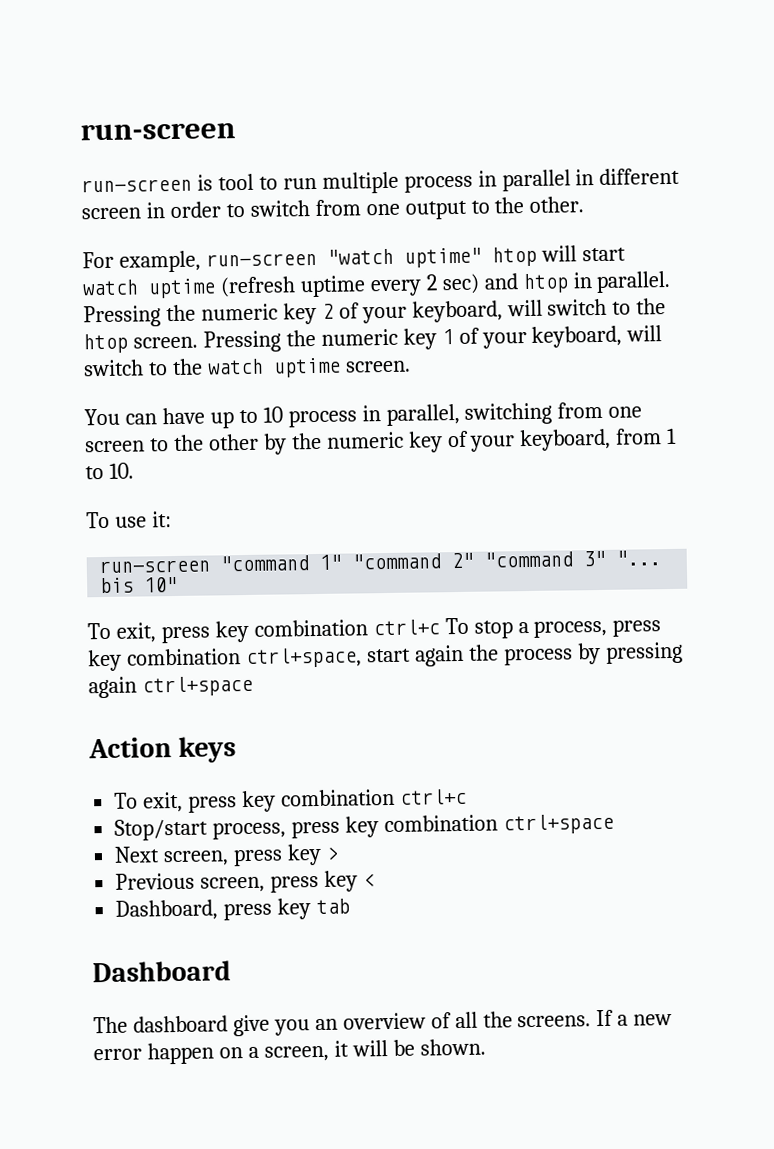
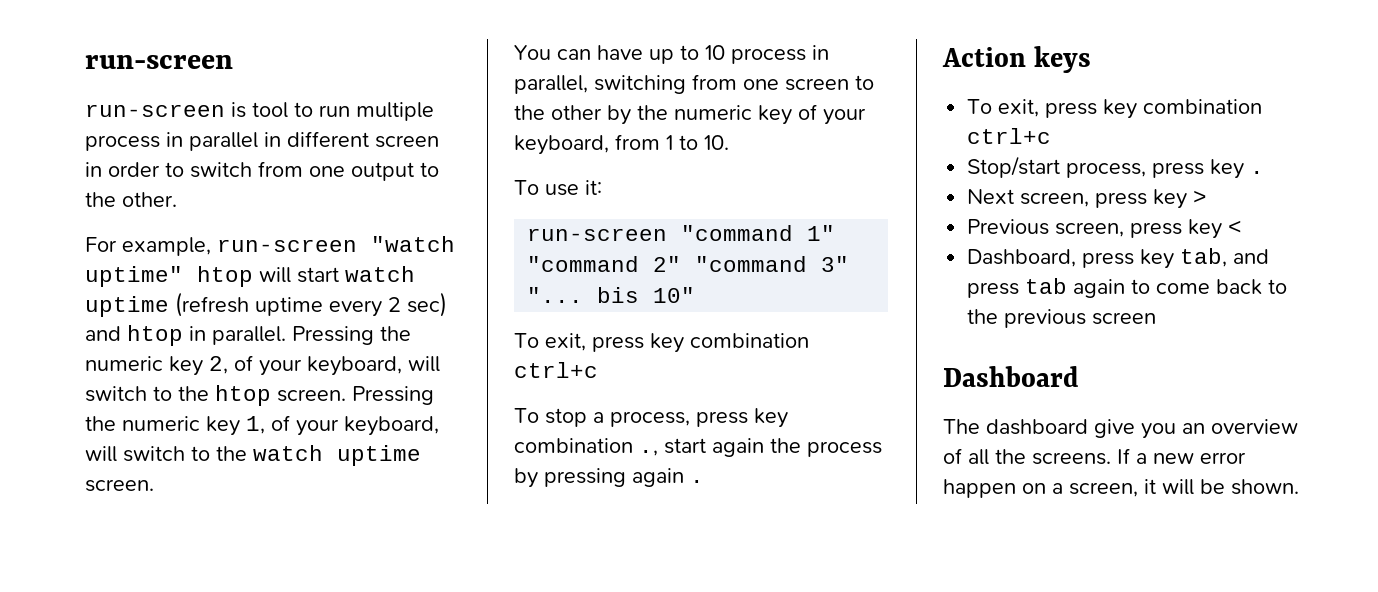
- Pressing the numeric key 2 of your keyboard, will switch to the htop screen.
+ Pressing the numeric key 2, of your keyboard, will switch to the htop screen.
- Pressing the numeric key 1 of your keyboard, will switch to the watch uptime screen.
+ Pressing the numeric key 1, of your keyboard, will switch to the watch uptime screen.
  run-screen "command 1" "command 2" "command 3" "... bis 10"
- To exit, press key combination ctrl+c To stop a process, press key combination ctrl+space, start again the process by pressing again ctrl+space
+ To exit, press key combination ctrl+c
+ To stop a process, press key combination ., start again the process by pressing again .
- Stop/start process, press key combination ctrl+space
+ Stop/start process, press key .
- Dashboard, press key tab
+ Dashboard, press key tab, and press tab again to come back to the previous screen

